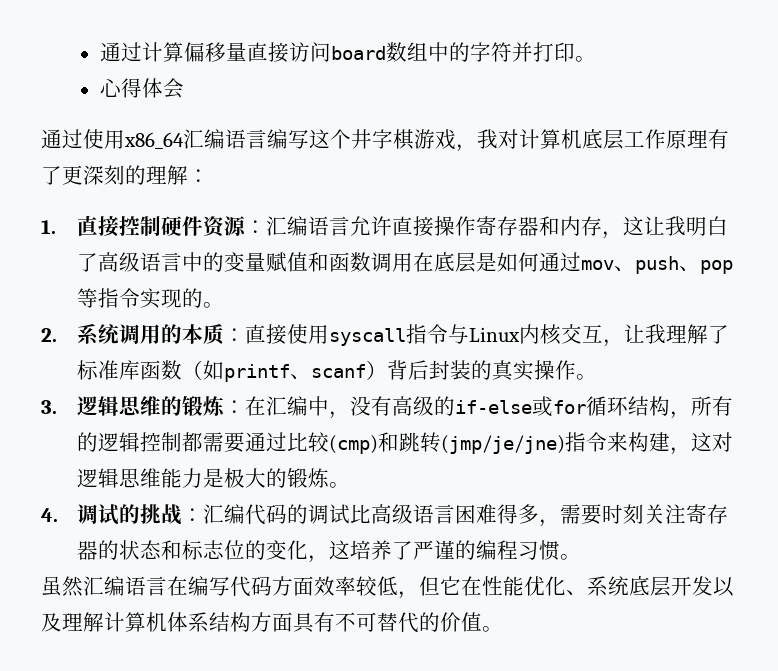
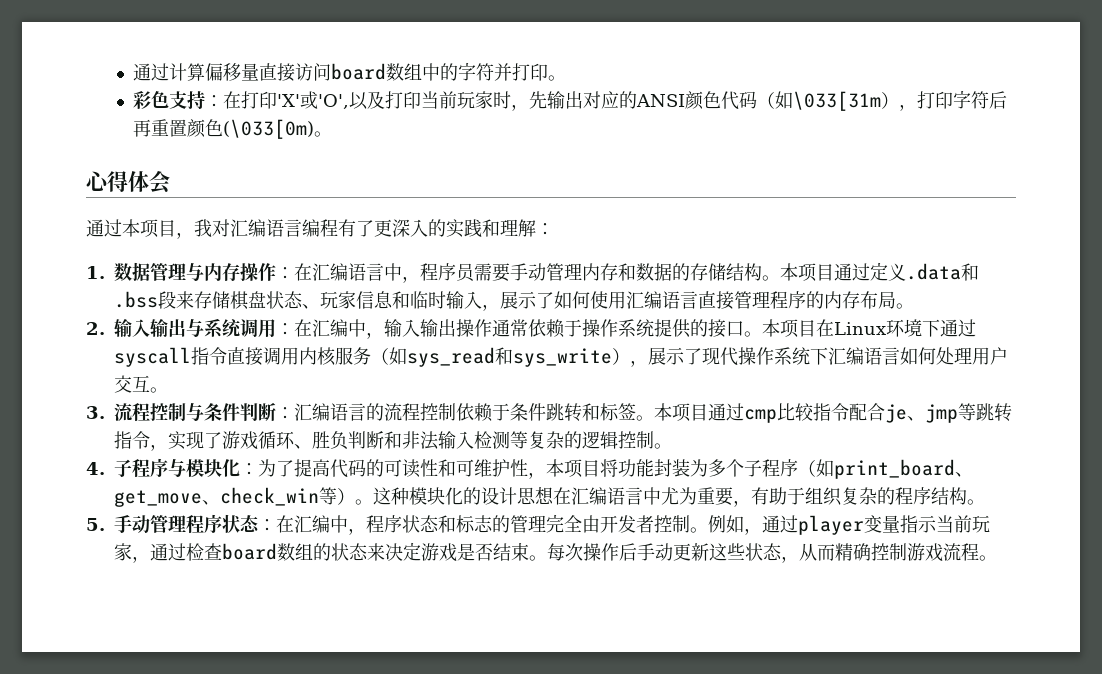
+ 彩色支持：在打印'X'或'O',以及打印当前玩家时，先输出对应的ANSI颜色代码（如\033[31m），打印字符后再重置颜色(\033[0m)。
  心得体会
- 通过使用x86_64汇编语言编写这个井字棋游戏，我对计算机底层工作原理有了更深刻的理解：
- 1.直接控制硬件资源：汇编语言允许直接操作寄存器和内存，这让我明白了高级语言中的变量赋值和函数调用在底层是如何通过mov、push、pop等指令实现的。
- 2.系统调用的本质：直接使用syscall指令与Linux内核交互，让我理解了标准库函数（如printf、scanf）背后封装的真实操作。
- 3.逻辑思维的锻炼：在汇编中，没有高级的if-else或for循环结构，所有的逻辑控制都需要通过比较(cmp)和跳转(jmp/je/jne)指令来构建，这对逻辑思维能力是极大的锻炼。
- 4.调试的挑战：汇编代码的调试比高级语言困难得多，需要时刻关注寄存器的状态和标志位的变化，这培养了严谨的编程习惯。
- 虽然汇编语言在编写代码方面效率较低，但它在性能优化、系统底层开发以及理解计算机体系结构方面具有不可替代的价值。
+ 通过本项目，我对汇编语言编程有了更深入的实践和理解：
+ 1.数据管理与内存操作：在汇编语言中，程序员需要手动管理内存和数据的存储结构。本项目通过定义.data和.bss段来存储棋盘状态、玩家信息和临时输入，展示了如何使用汇编语言直接管理程序的内存布局。
+ 2.输入输出与系统调用：在汇编中，输入输出操作通常依赖于操作系统提供的接口。本项目在Linux环境下通过syscall指令直接调用内核服务（如sys_read和sys_write），展示了现代操作系统下汇编语言如何处理用户交互。
+ 3.流程控制与条件判断：汇编语言的流程控制依赖于条件跳转和标签。本项目通过cmp比较指令配合je、jmp等跳转指令，实现了游戏循环、胜负判断和非法输入检测等复杂的逻辑控制。
+ 4.子程序与模块化：为了提高代码的可读性和可维护性，本项目将功能封装为多个子程序（如print_board、get_move、check_win等）。这种模块化的设计思想在汇编语言中尤为重要，有助于组织复杂的程序结构。
+ 5.手动管理程序状态：在汇编中，程序状态和标志的管理完全由开发者控制。例如，通过player变量指示当前玩家，通过检查board数组的状态来决定游戏是否结束。每次操作后手动更新这些状态，从而精确控制游戏流程。

